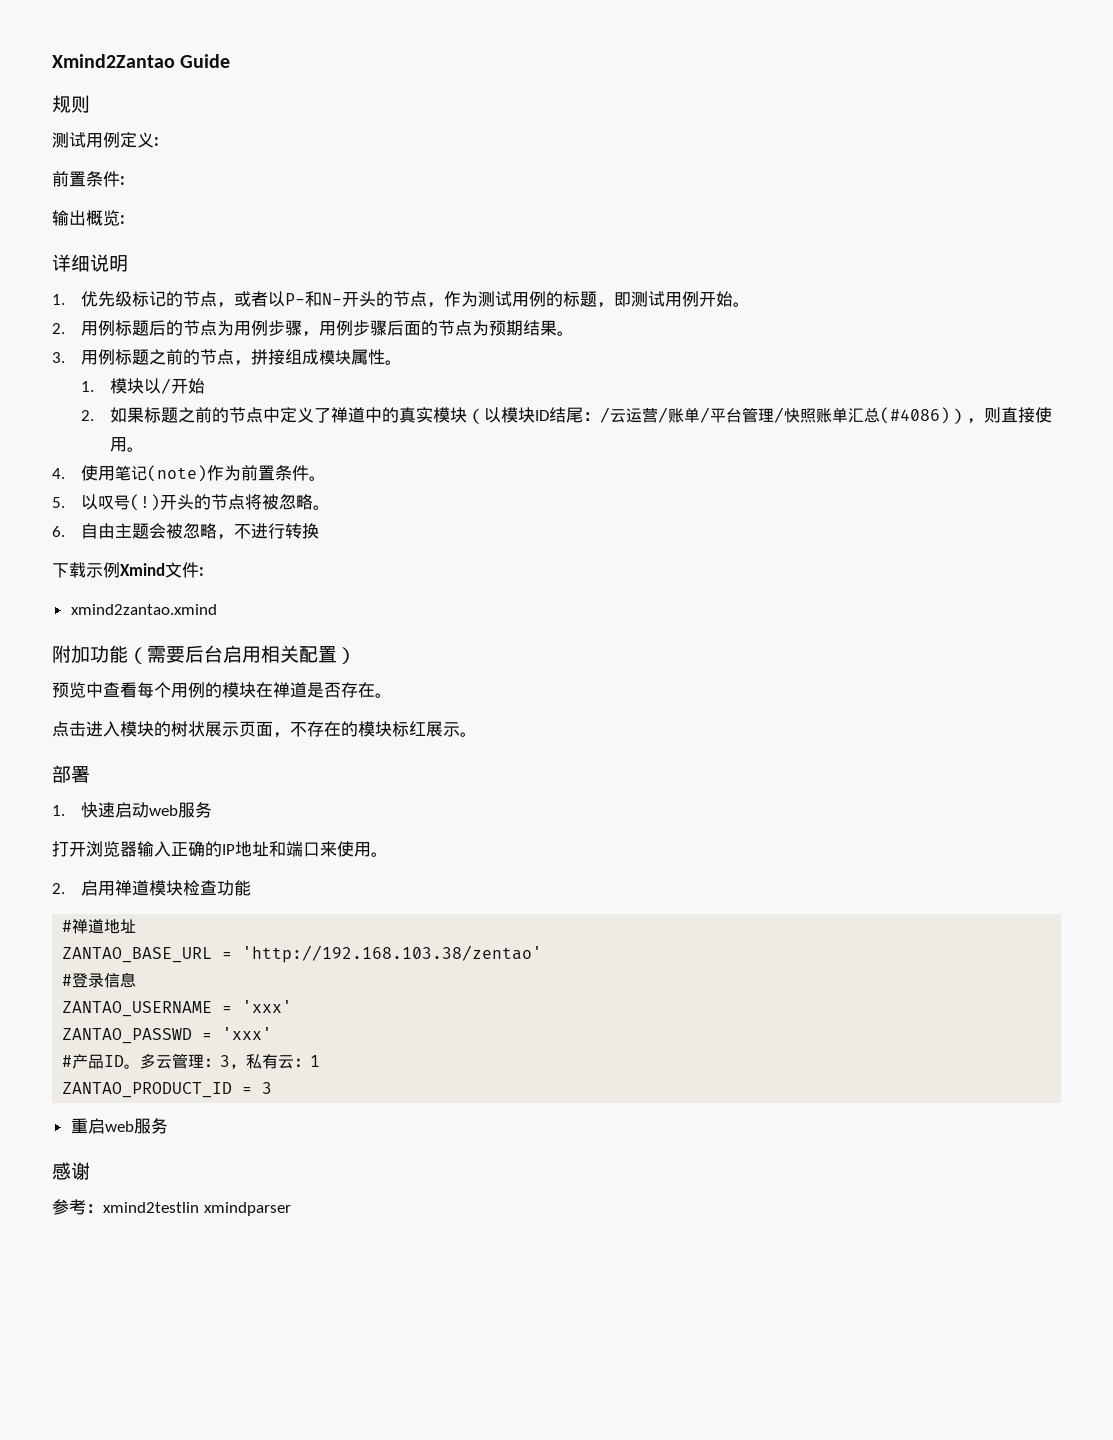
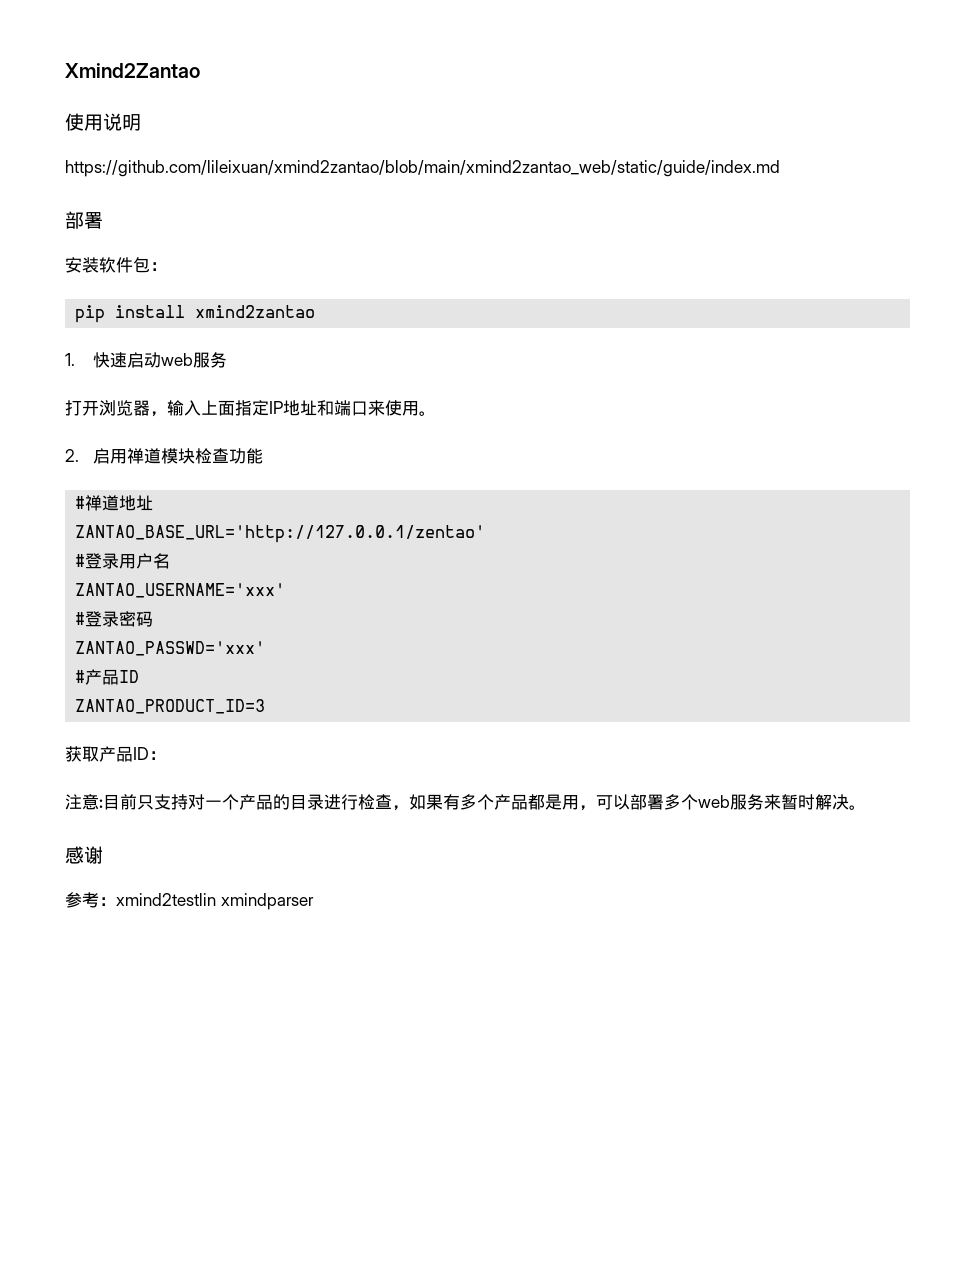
- Xmind2Zantao Guide
- 规则
- 测试用例定义:
- 前置条件:
- 输出概览:
- 详细说明
- 1.优先级标记的节点，或者以P-和N-开头的节点，作为测试用例的标题，即测试用例开始。
- 2.用例标题后的节点为用例步骤，用例步骤后面的节点为预期结果。
- 3.用例标题之前的节点，拼接组成模块属性。
- 1.模块以/开始
- 2.如果标题之前的节点中定义了禅道中的真实模块（以模块ID结尾：/云运营/账单/平台管理/快照账单汇总(#4086)），则直接使用。
- 4.使用笔记(note)作为前置条件。
- 5.以叹号(!)开头的节点将被忽略。
- 6.自由主题会被忽略，不进行转换
- 下载示例Xmind文件:
- xmind2zantao.xmind
- 附加功能（需要后台启用相关配置）
- 预览中查看每个用例的模块在禅道是否存在。
- 点击进入模块的树状展示页面，不存在的模块标红展示。
+ Xmind2Zantao
+ 使用说明
+ https://github.com/lileixuan/xmind2zantao/blob/main/xmind2zantao_web/static/guide/index.md
  部署
+ 安装软件包：
+ pip install xmind2zantao
- 打开浏览器输入正确的IP地址和端口来使用。
+ 打开浏览器，输入上面指定IP地址和端口来使用。
- ZANTAO_BASE_URL = 'http://192.168.103.38/zentao'
- #登录信息
- ZANTAO_USERNAME = 'xxx'
- ZANTAO_PASSWD = 'xxx'
- #产品ID。多云管理：3，私有云：1
- ZANTAO_PRODUCT_ID = 3
- 重启web服务
+ ZANTAO_BASE_URL='http://127.0.0.1/zentao'
+ #登录用户名
+ ZANTAO_USERNAME='xxx'
+ #登录密码
+ ZANTAO_PASSWD='xxx'
+ #产品ID
+ ZANTAO_PRODUCT_ID=3
+ 获取产品ID：
+ 注意:目前只支持对一个产品的目录进行检查，如果有多个产品都是用，可以部署多个web服务来暂时解决。

